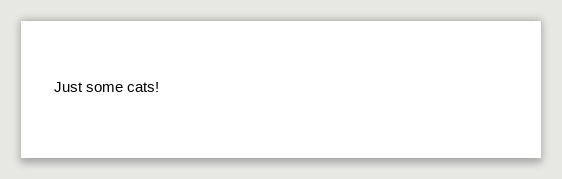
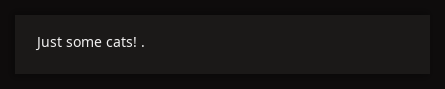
- Just some cats!
+ Just some cats! .

